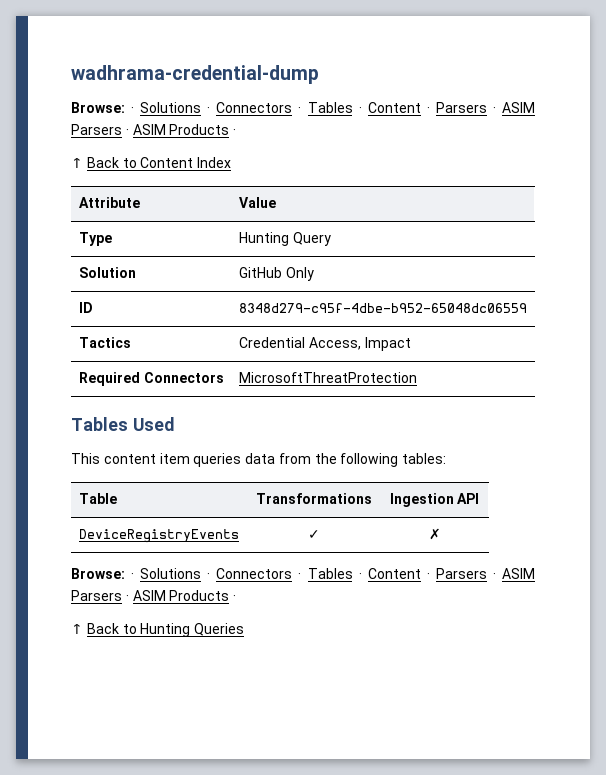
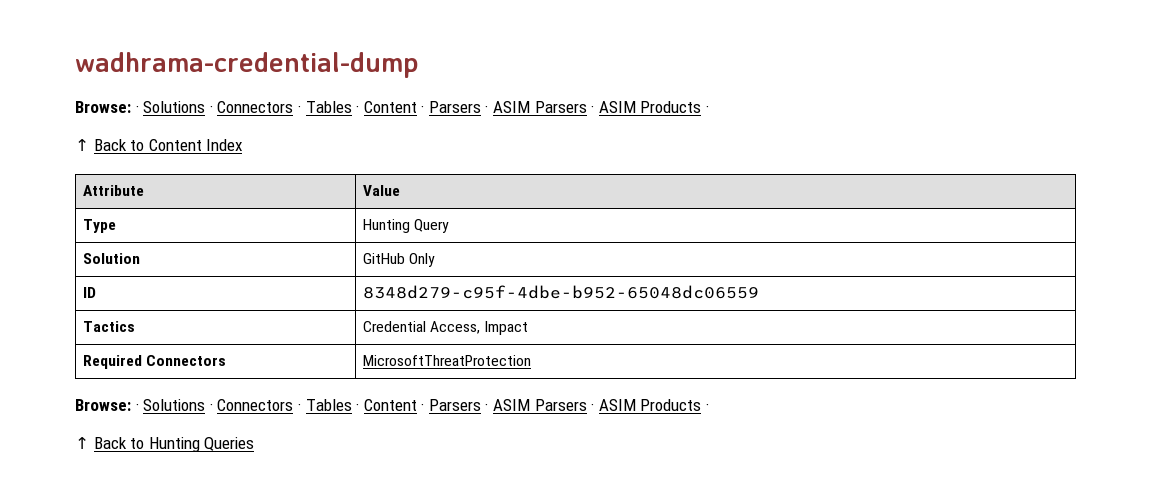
- Tables Used
- This content item queries data from the following tables:
- Table | Transformations | Ingestion API
- DeviceRegistryEvents | ✓ | ✗

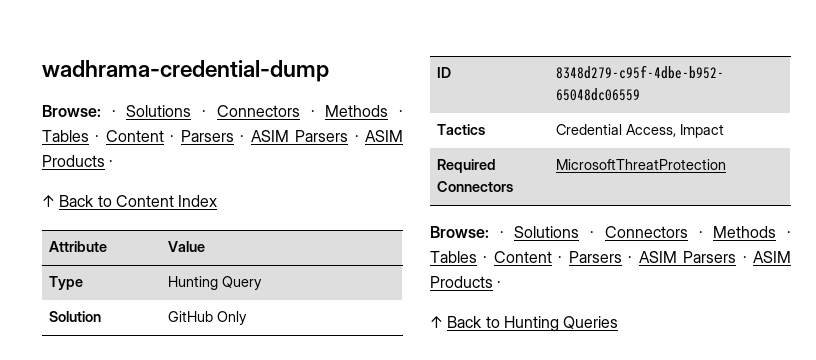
  wadhrama-credential-dump
- Browse: · Solutions · Connectors · Tables · Content · Parsers · ASIM Parsers · ASIM Products ·
+ Browse: · Solutions · Connectors · Methods · Tables · Content · Parsers · ASIM Parsers · ASIM Products ·
  Required Connectors | MicrosoftThreatProtection
- Browse: · Solutions · Connectors · Tables · Content · Parsers · ASIM Parsers · ASIM Products ·
+ Browse: · Solutions · Connectors · Methods · Tables · Content · Parsers · ASIM Parsers · ASIM Products ·

